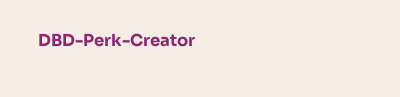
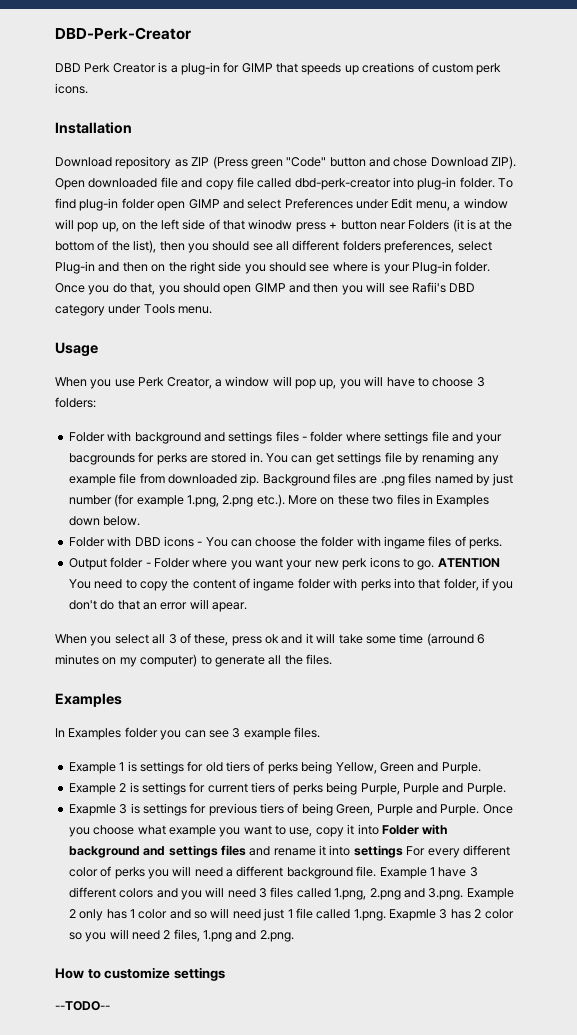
+ DBD Perk Creator is a plug-in for GIMP that speeds up creations of custom perk icons.
+ Installation
+ Download repository as ZIP (Press green "Code" button and chose Download ZIP). Open downloaded file and copy file called dbd-perk-creator into plug-in folder. To find plug-in folder open GIMP and select Preferences under Edit menu, a window will pop up, on the left side of that winodw press + button near Folders (it is at the bottom of the list), then you should see all different folders preferences, select Plug-in and then on the right side you should see where is your Plug-in folder. Once you do that, you should open GIMP and then you will see Rafii's DBD category under Tools menu.
+ Usage
+ When you use Perk Creator, a window will pop up, you will have to choose 3 folders:
+ Folder with background and settings files - folder where settings file and your bacgrounds for perks are stored in. You can get settings file by renaming any example file from downloaded zip. Background files are .png files named by just number (for example 1.png, 2.png etc.). More on these two files in Examples down below.
+ Folder with DBD icons - You can choose the folder with ingame files of perks.
+ Output folder - Folder where you want your new perk icons to go. ATENTION You need to copy the content of ingame folder with perks into that folder, if you don't do that an error will apear.
+ When you select all 3 of these, press ok and it will take some time (arround 6 minutes on my computer) to generate all the files.
+ Examples
+ In Examples folder you can see 3 example files.
+ Example 1 is settings for old tiers of perks being Yellow, Green and Purple.
+ Example 2 is settings for current tiers of perks being Purple, Purple and Purple.
+ Exapmle 3 is settings for previous tiers of being Green, Purple and Purple. Once you choose what example you want to use, copy it into Folder with background and settings files and rename it into settings For every different color of perks you will need a different background file. Example 1 have 3 different colors and you will need 3 files called 1.png, 2.png and 3.png. Example 2 only has 1 color and so will need just 1 file called 1.png. Exapmle 3 has 2 color so you will need 2 files, 1.png and 2.png.
+ How to customize settings
+ --TODO--

